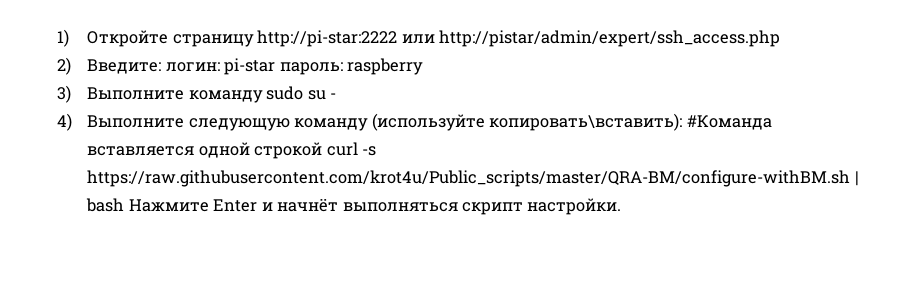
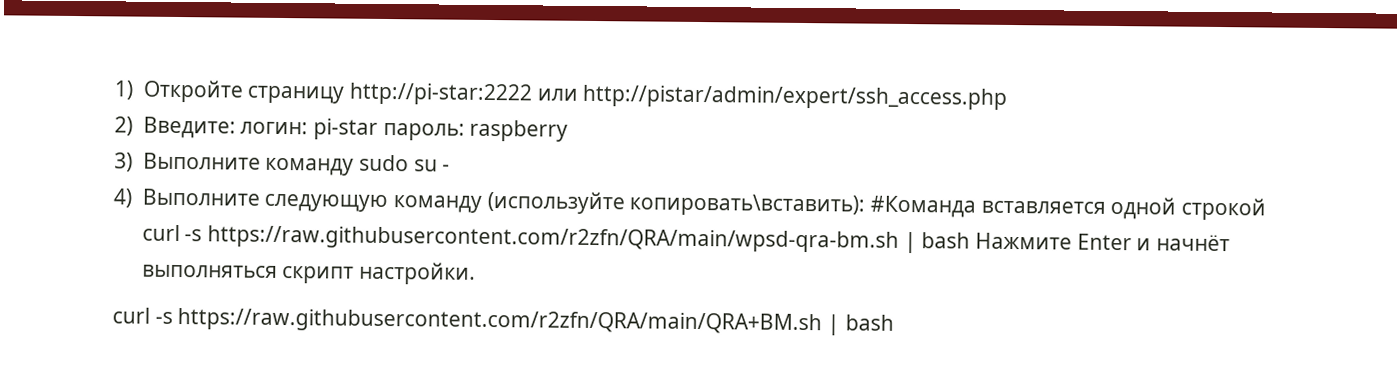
- 4) Выполните следующую команду (используйте копировать\вставить): #Команда вставляется одной строкой curl -s https://raw.githubusercontent.com/krot4u/Public_scripts/master/QRA-BM/configure-withBM.sh | bash Нажмите Enter и начнёт выполняться скрипт настройки.
+ 4) Выполните следующую команду (используйте копировать\вставить): #Команда вставляется одной строкой curl -s https://raw.githubusercontent.com/r2zfn/QRA/main/wpsd-qra-bm.sh | bash Нажмите Enter и начнёт выполняться скрипт настройки.
+ curl -s https://raw.githubusercontent.com/r2zfn/QRA/main/QRA+BM.sh | bash

